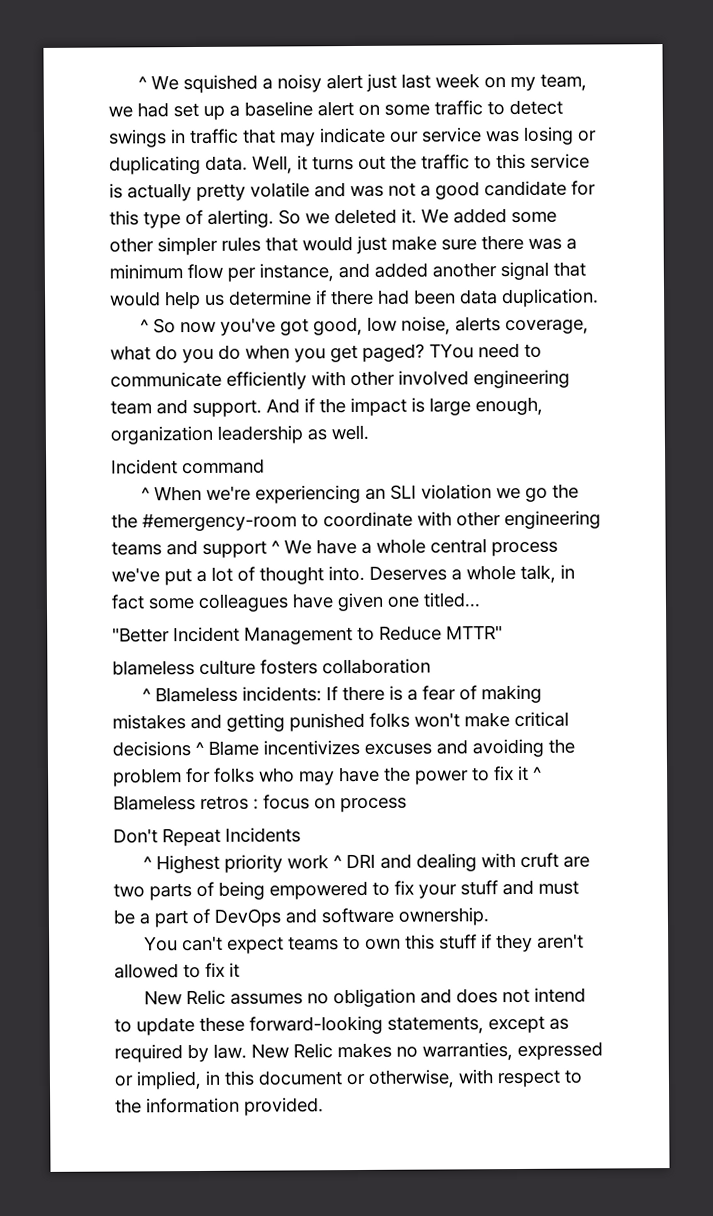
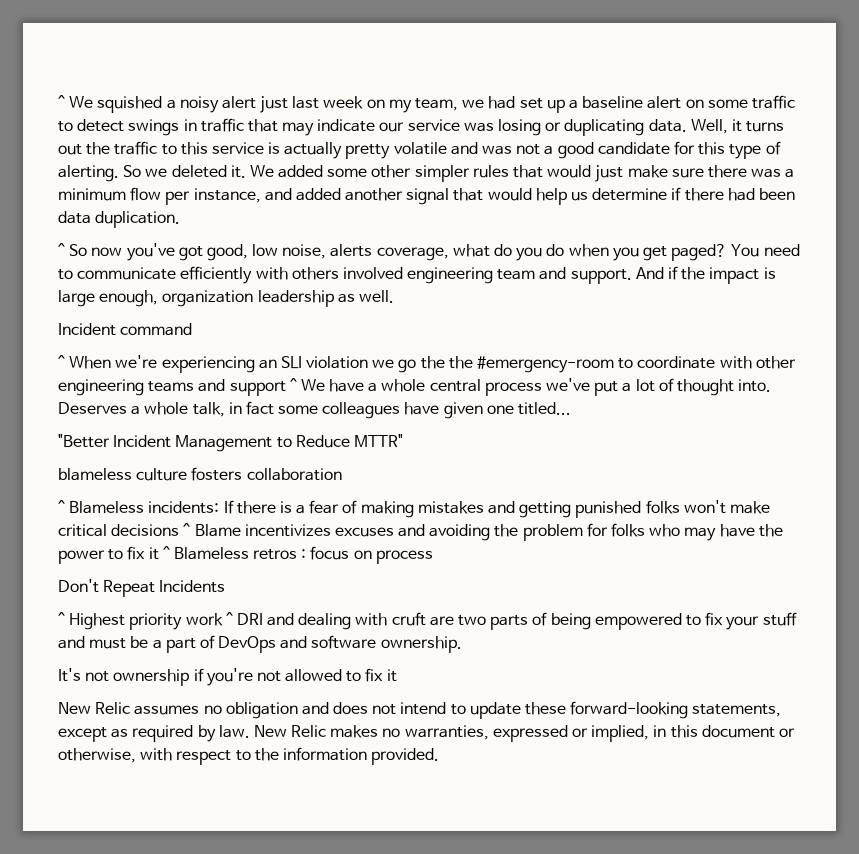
- TYou need to communicate efficiently with other involved engineering team and support.
+ You need to communicate efficiently with others involved engineering team and support.
- You can't expect teams to own this stuff if they aren't allowed to fix it
+ It's not ownership if you're not allowed to fix it

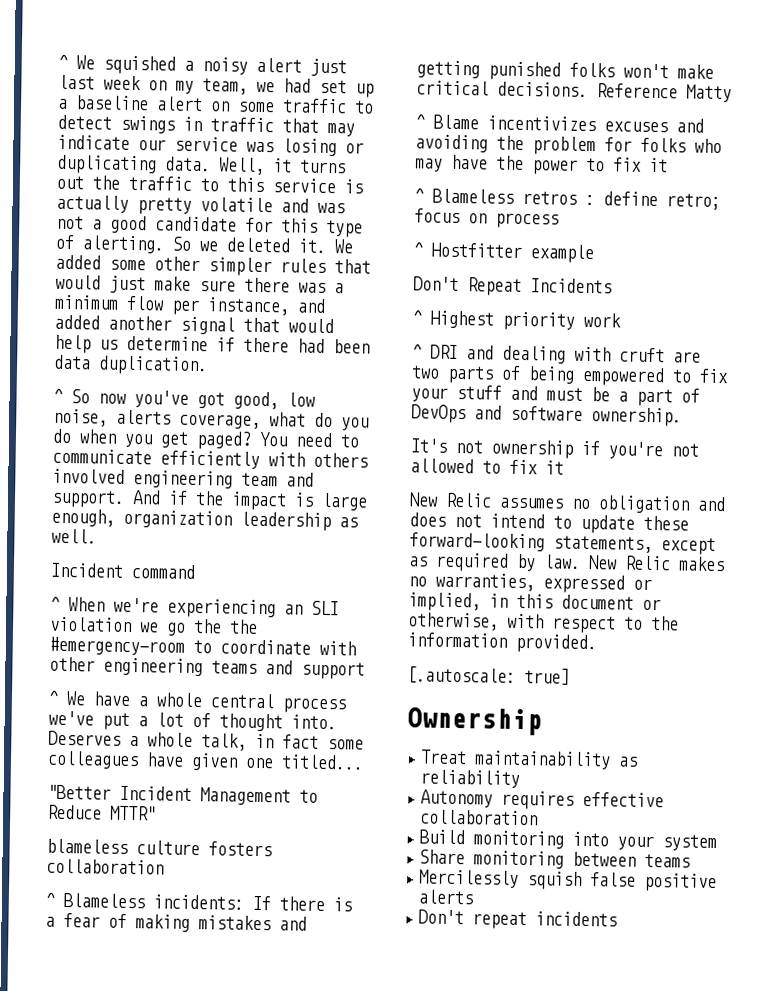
- ^ When we're experiencing an SLI violation we go the the #emergency-room to coordinate with other engineering teams and support ^ We have a whole central process we've put a lot of thought into.
+ ^ When we're experiencing an SLI violation we go the the #emergency-room to coordinate with other engineering teams and support
+ ^ We have a whole central process we've put a lot of thought into.
- ^ Blameless incidents: If there is a fear of making mistakes and getting punished folks won't make critical decisions ^ Blame incentivizes excuses and avoiding the problem for folks who may have the power to fix it ^ Blameless retros : focus on process
+ ^ Blameless incidents: If there is a fear of making mistakes and getting punished folks won't make critical decisions. Reference Matty
+ ^ Blame incentivizes excuses and avoiding the problem for folks who may have the power to fix it
+ ^ Blameless retros : define retro; focus on process
+ ^ Hostfitter example
- ^ Highest priority work ^ DRI and dealing with cruft are two parts of being empowered to fix your stuff and must be a part of DevOps and software ownership.
+ ^ Highest priority work
+ ^ DRI and dealing with cruft are two parts of being empowered to fix your stuff and must be a part of DevOps and software ownership.
+ [.autoscale: true]
+ Ownership
+ Treat maintainability as reliability
+ Autonomy requires effective collaboration
+ Build monitoring into your system
+ Share monitoring between teams
+ Mercilessly squish false positive alerts
+ Don't repeat incidents

